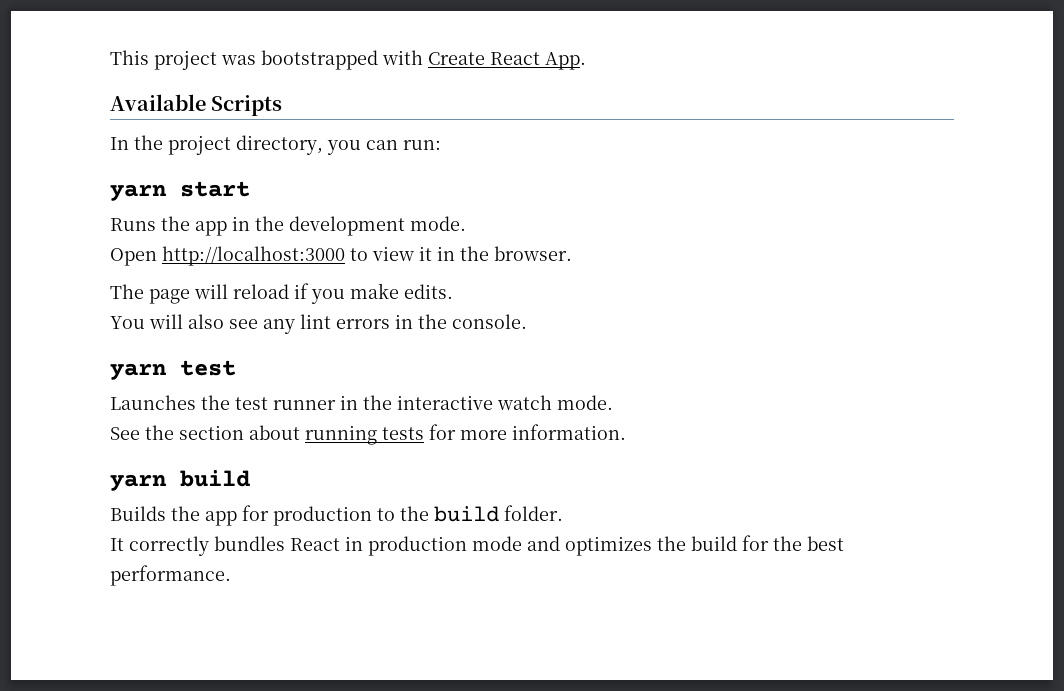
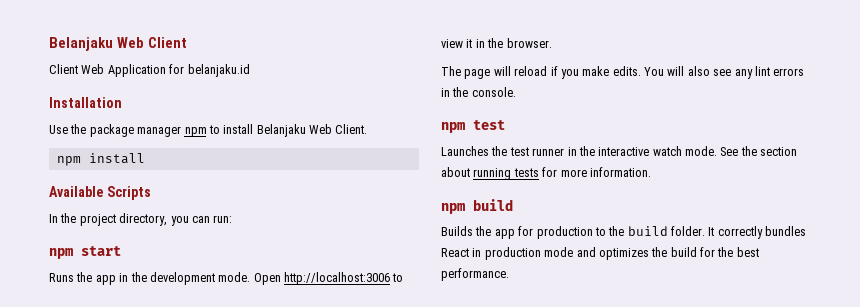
- This project was bootstrapped with Create React App.
+ Belanjaku Web Client
+ Client Web Application for belanjaku.id
+ Installation
+ Use the package manager npm to install Belanjaku Web Client.
+ npm install
- yarn start
+ npm start
- Runs the app in the development mode.
- Open http://localhost:3000 to view it in the browser.
+ Runs the app in the development mode. Open http://localhost:3006 to view it in the browser.
- The page will reload if you make edits.
- You will also see any lint errors in the console.
+ The page will reload if you make edits. You will also see any lint errors in the console.
- yarn test
+ npm test
- Launches the test runner in the interactive watch mode.
- See the section about running tests for more information.
+ Launches the test runner in the interactive watch mode. See the section about running tests for more information.
- yarn build
+ npm build
- Builds the app for production to the build folder.
- It correctly bundles React in production mode and optimizes the build for the best performance.
+ Builds the app for production to the build folder. It correctly bundles React in production mode and optimizes the build for the best performance.

